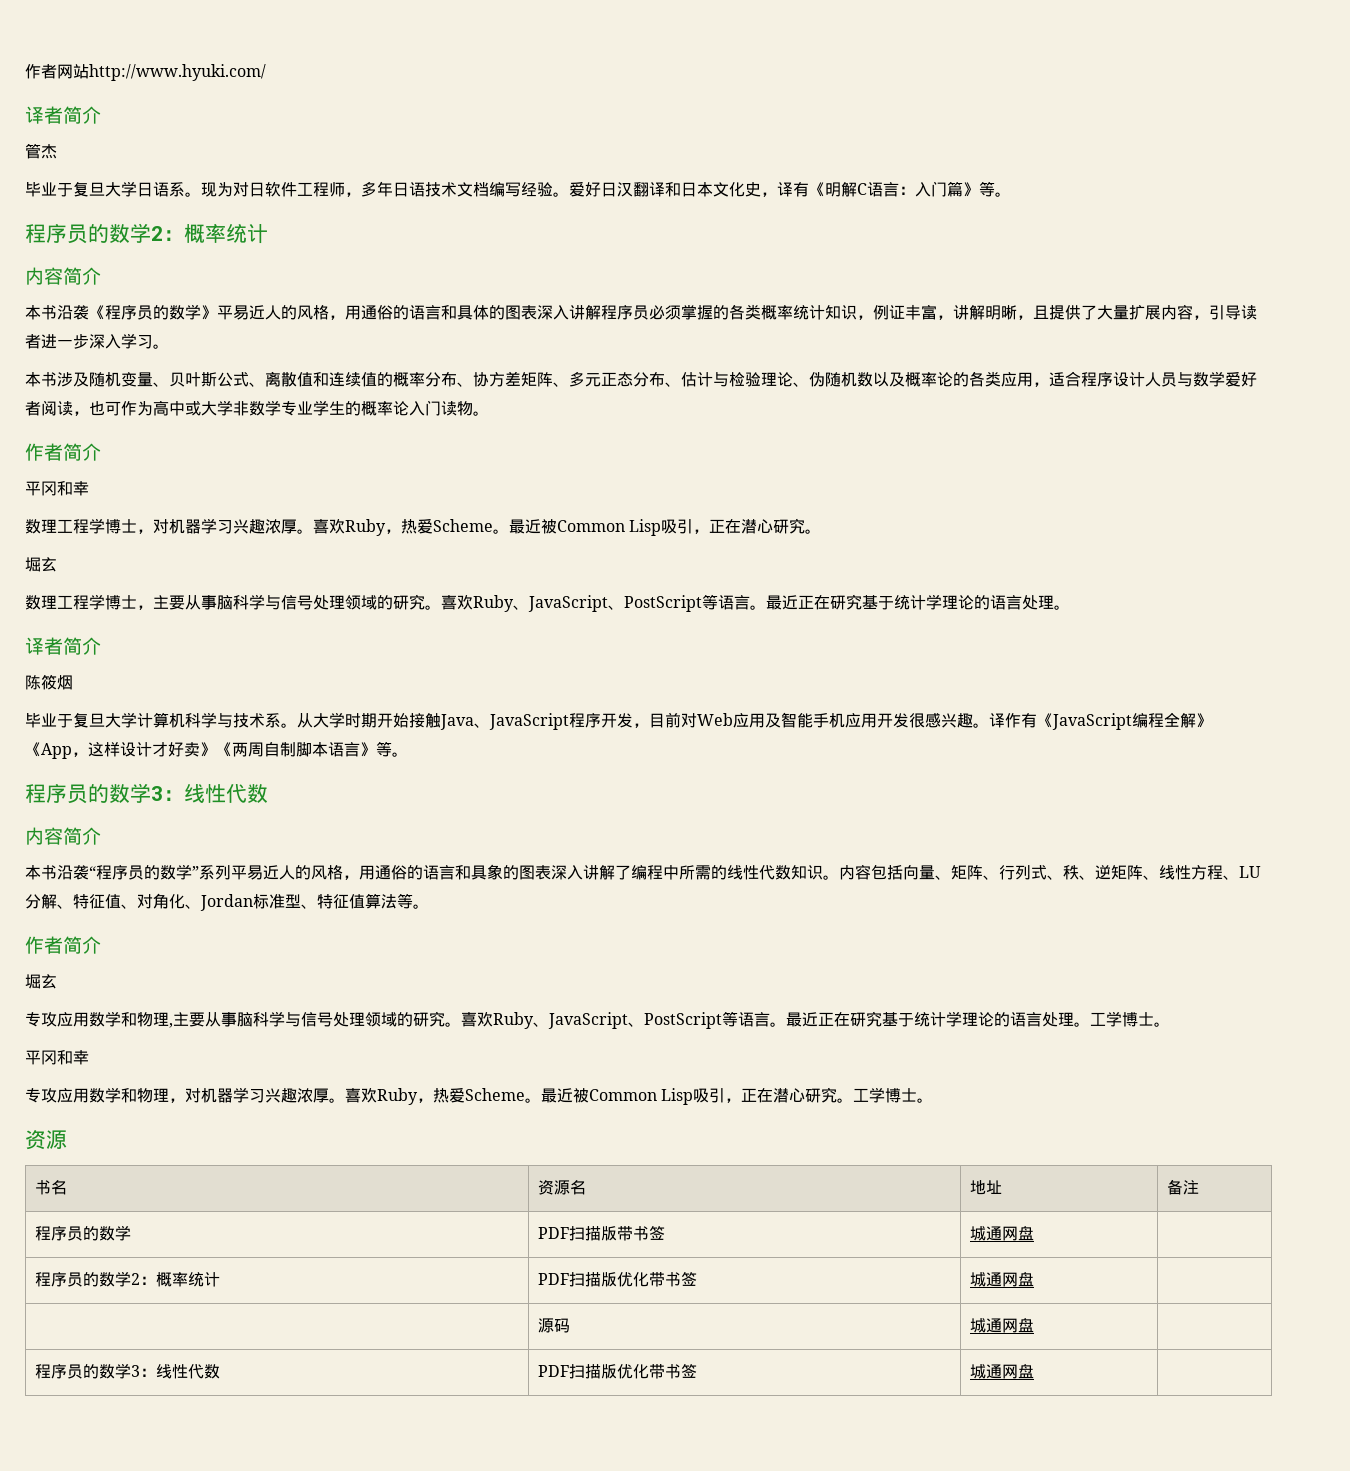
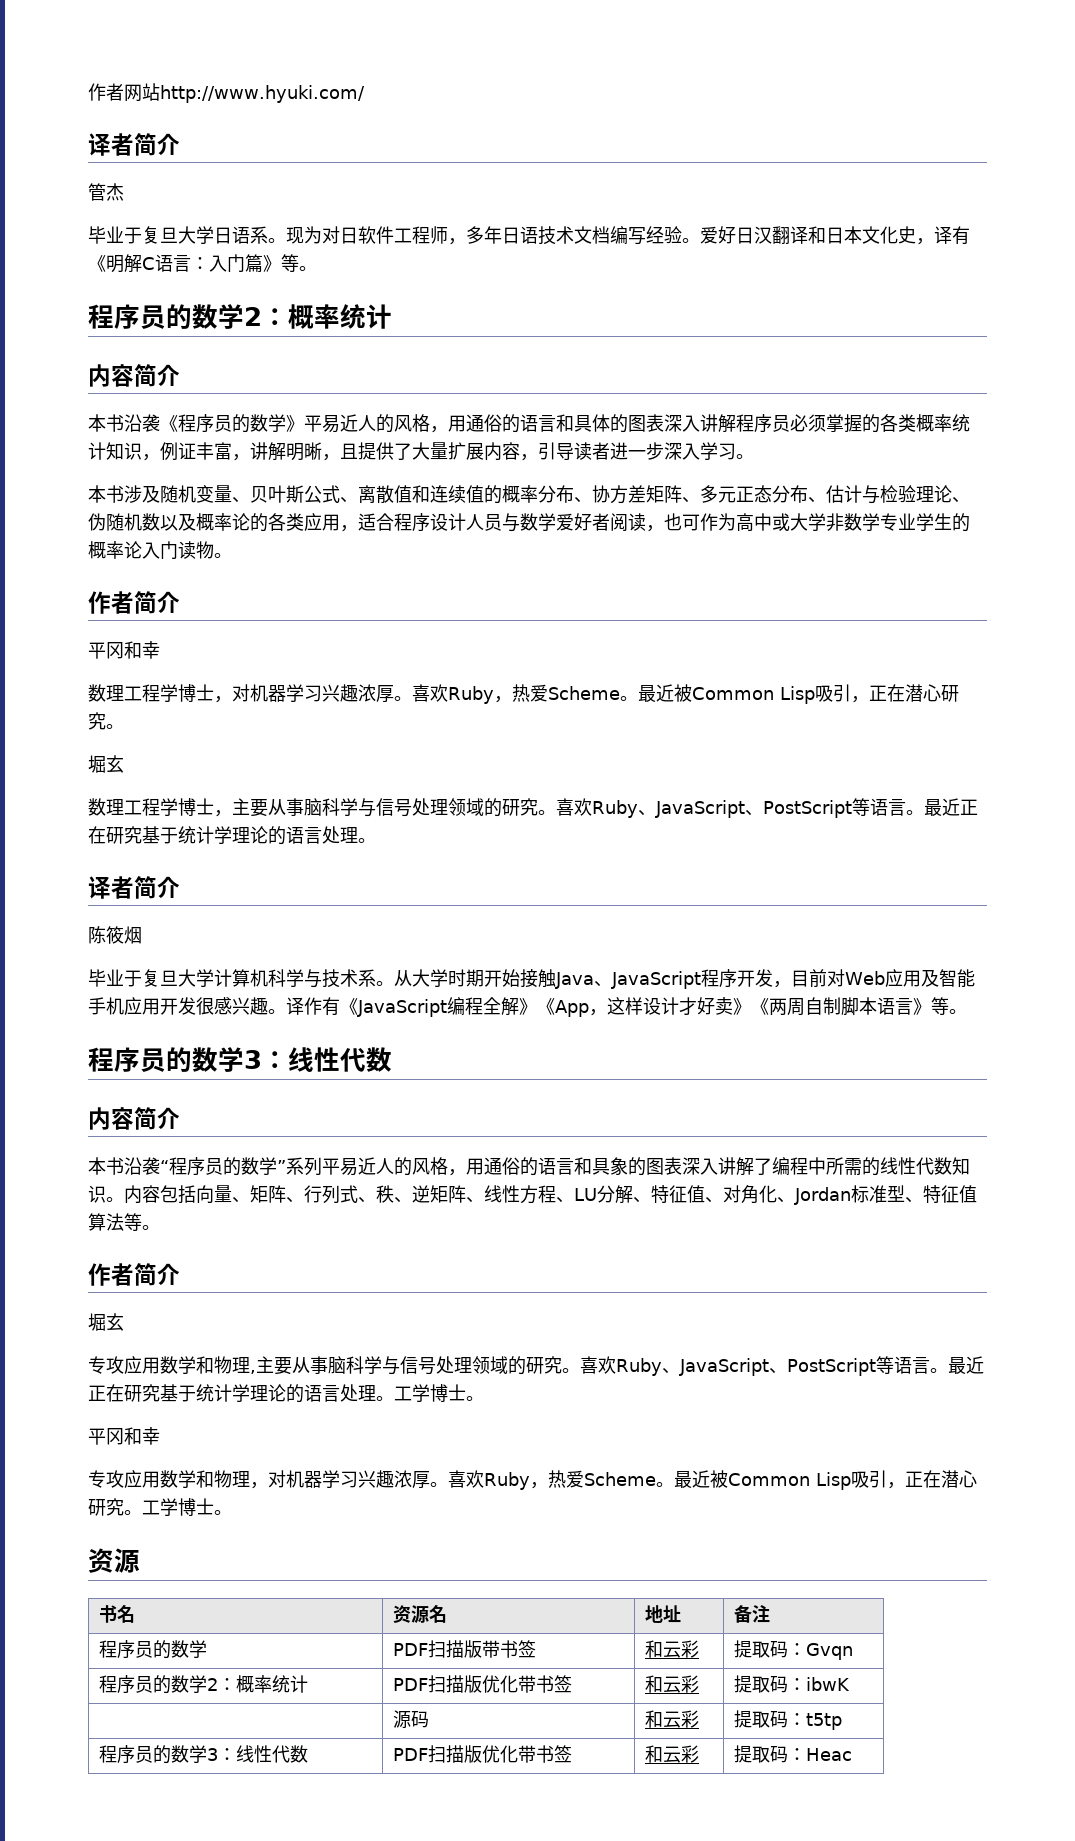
- 程序员的数学 | PDF扫描版带书签 | 城通网盘 |
+ 程序员的数学 | PDF扫描版带书签 | 和云彩 | 提取码：Gvqn
- 程序员的数学2：概率统计 | PDF扫描版优化带书签 | 城通网盘 |
- | 源码 | 城通网盘 |
+ 程序员的数学2：概率统计 | PDF扫描版优化带书签 | 和云彩 | 提取码：ibwK
+ | 源码 | 和云彩 | 提取码：t5tp
- 程序员的数学3：线性代数 | PDF扫描版优化带书签 | 城通网盘 |
+ 程序员的数学3：线性代数 | PDF扫描版优化带书签 | 和云彩 | 提取码：Heac

